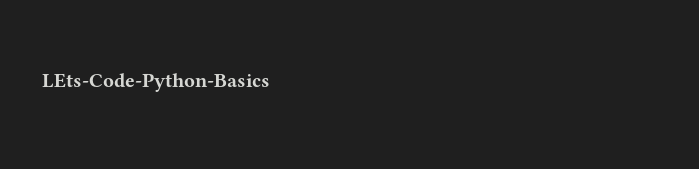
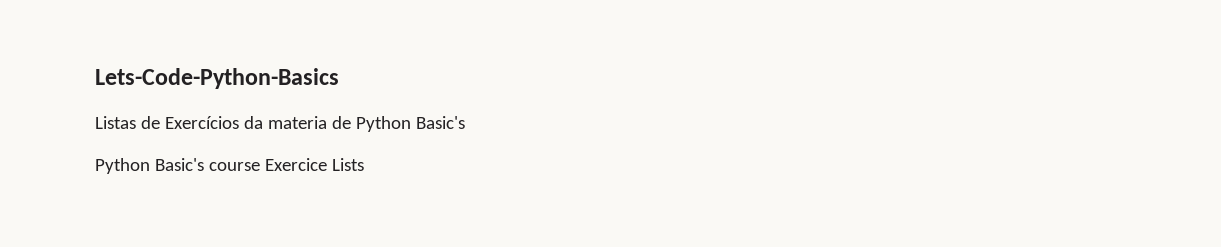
- LEts-Code-Python-Basics
+ Lets-Code-Python-Basics
+ Listas de Exercícios da materia de Python Basic's
+ Python Basic's course Exercice Lists

